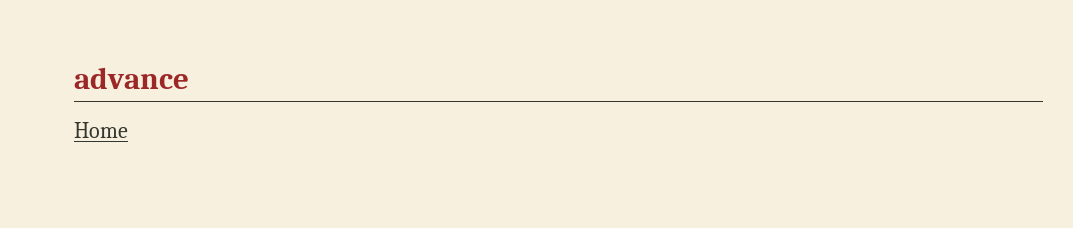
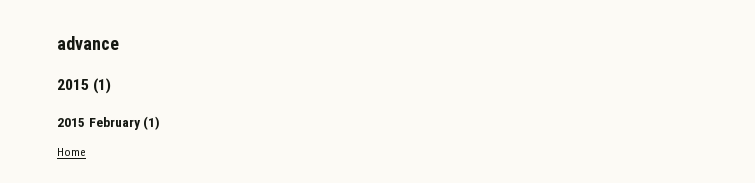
+ 2015 (1)
+ 2015 February (1)

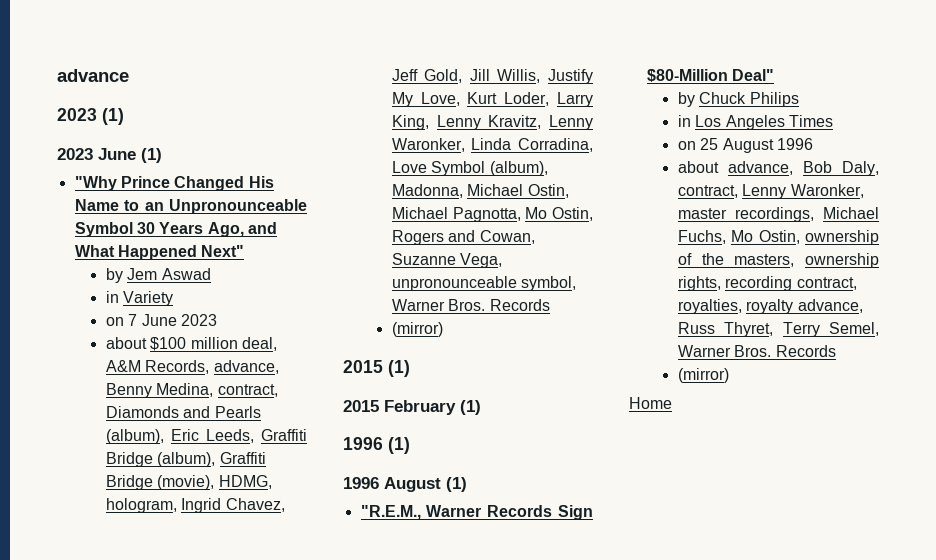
+ 2023 (1)
+ 2023 June (1)
+ "Why Prince Changed His Name to an Unpronounceable Symbol 30 Years Ago, and What Happened Next"
+ by Jem Aswad
+ in Variety
+ on 7 June 2023
+ about $100 million deal, A&M Records, advance, Benny Medina, contract, Diamonds and Pearls (album), Eric Leeds, Graffiti Bridge (album), Graffiti Bridge (movie), HDMG, hologram, Ingrid Chavez, Jeff Gold, Jill Willis, Justify My Love, Kurt Loder, Larry King, Lenny Kravitz, Lenny Waronker, Linda Corradina, Love Symbol (album), Madonna, Michael Ostin, Michael Pagnotta, Mo Ostin, Rogers and Cowan, Suzanne Vega, unpronounceable symbol, Warner Bros. Records
+ (mirror)
+ 1996 (1)
+ 1996 August (1)
+ "R.E.M., Warner Records Sign $80-Million Deal"
+ by Chuck Philips
+ in Los Angeles Times
+ on 25 August 1996
+ about advance, Bob Daly, contract, Lenny Waronker, master recordings, Michael Fuchs, Mo Ostin, ownership of the masters, ownership rights, recording contract, royalties, royalty advance, Russ Thyret, Terry Semel, Warner Bros. Records
+ (mirror)

